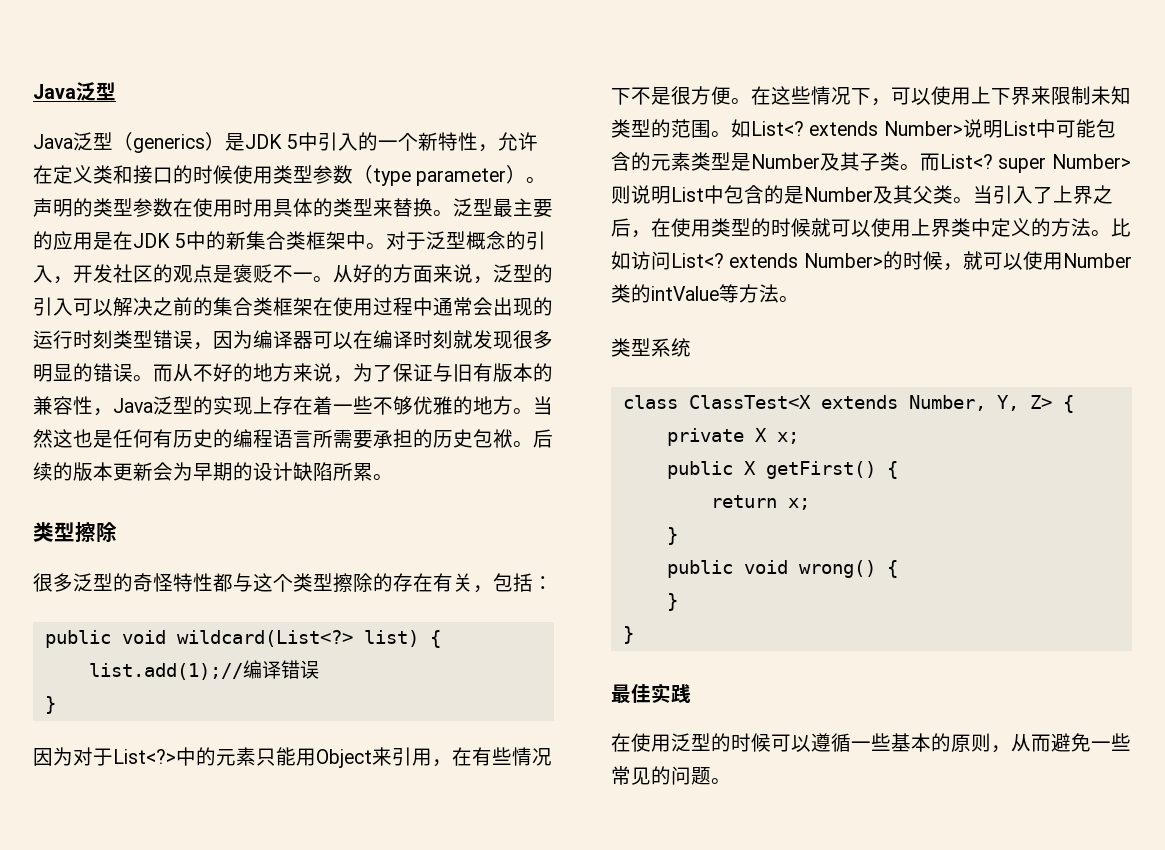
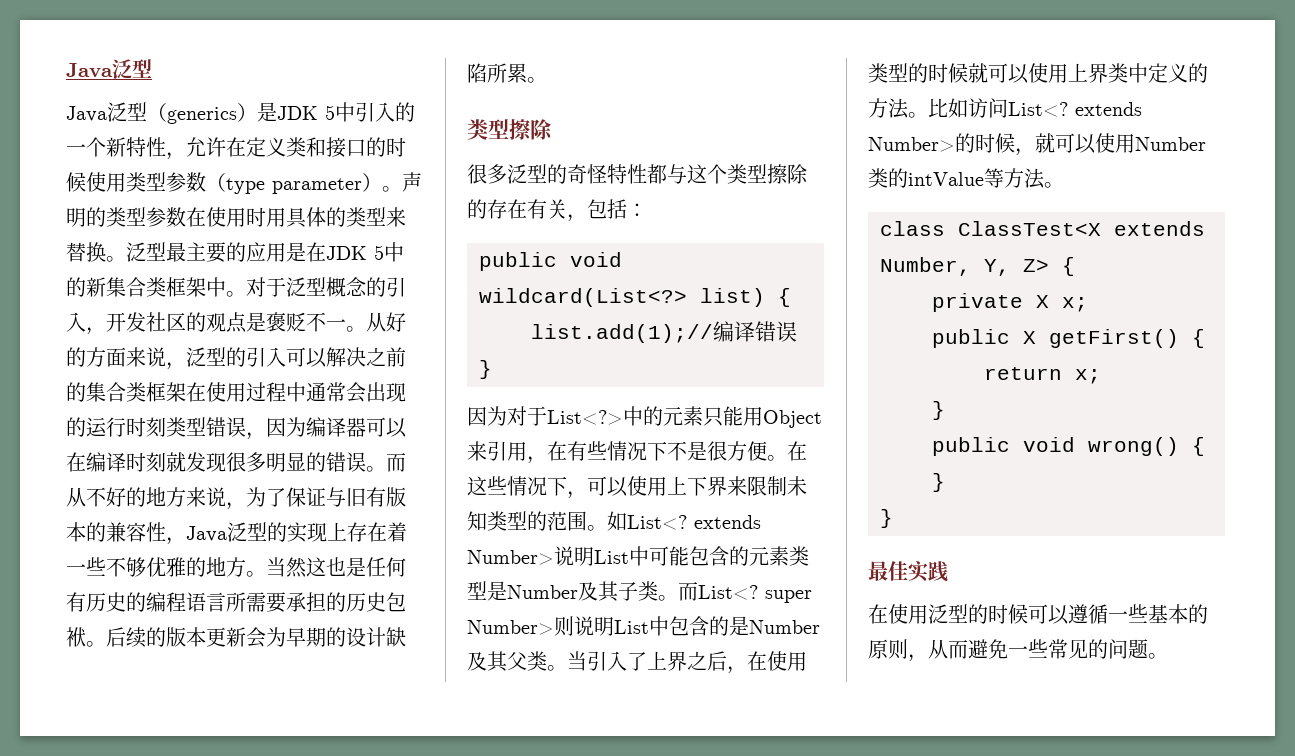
- 类型系统

